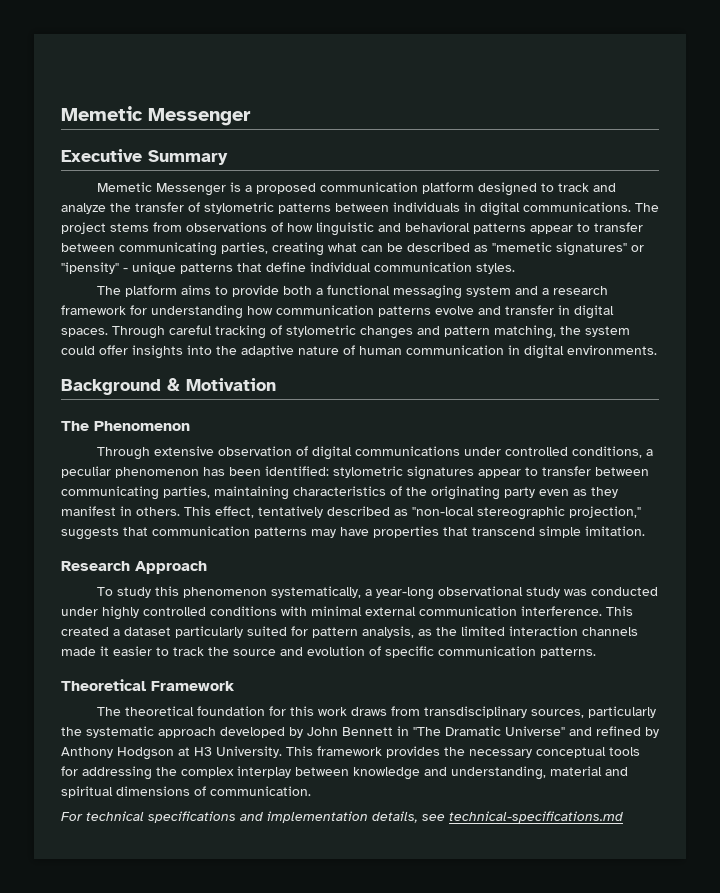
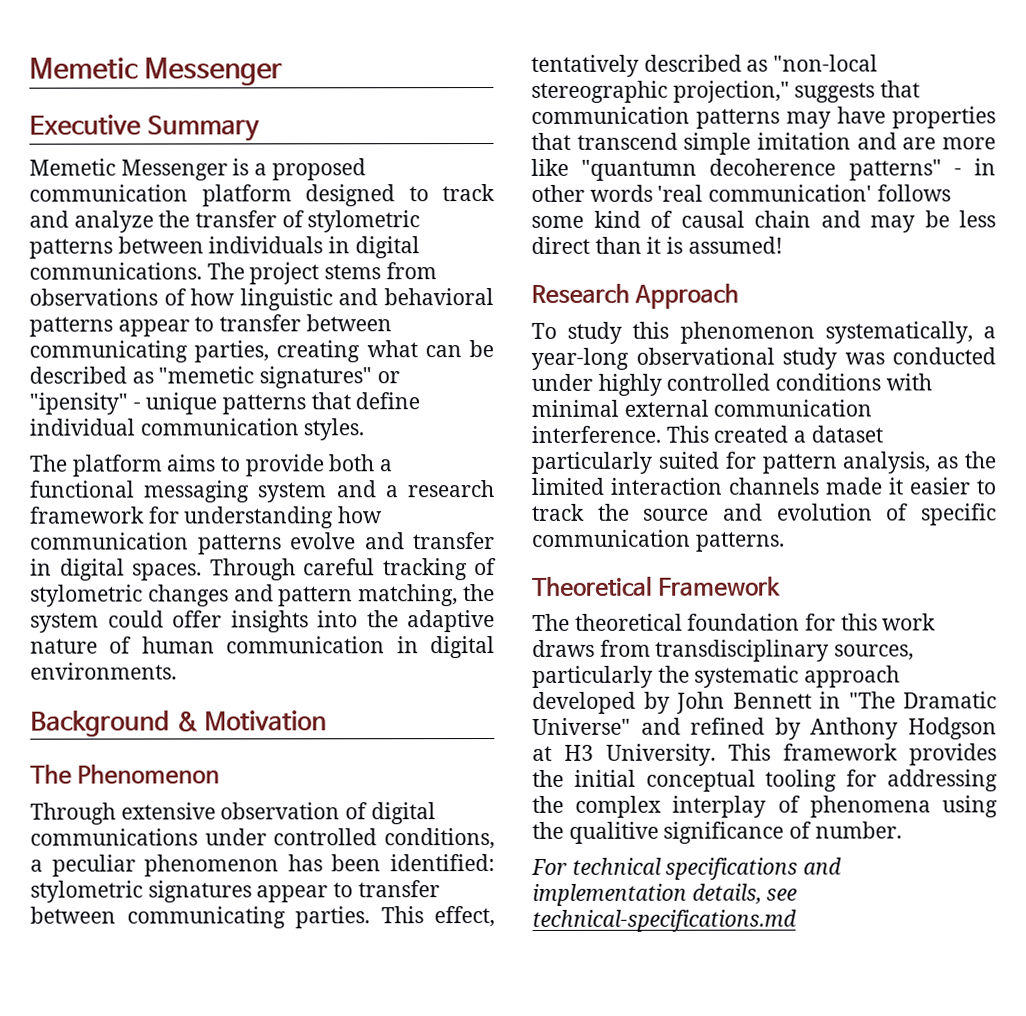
- Through extensive observation of digital communications under controlled conditions, a peculiar phenomenon has been identified: stylometric signatures appear to transfer between communicating parties, maintaining characteristics of the originating party even as they manifest in others.
+ Through extensive observation of digital communications under controlled conditions, a peculiar phenomenon has been identified: stylometric signatures appear to transfer between communicating parties.
- This effect, tentatively described as "non-local stereographic projection," suggests that communication patterns may have properties that transcend simple imitation.
+ This effect, tentatively described as "non-local stereographic projection," suggests that communication patterns may have properties that transcend simple imitation and are more like "quantumn decoherence patterns" - in other words 'real communication' follows some kind of causal chain and may be less direct than it is assumed!
- This framework provides the necessary conceptual tools for addressing the complex interplay between knowledge and understanding, material and spiritual dimensions of communication.
+ This framework provides the initial conceptual tooling for addressing the complex interplay of phenomena using the qualitive significance of number.

